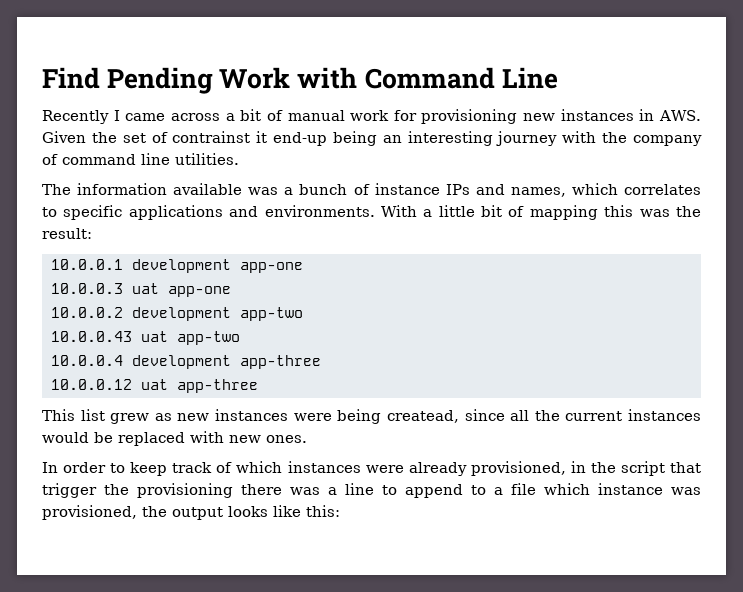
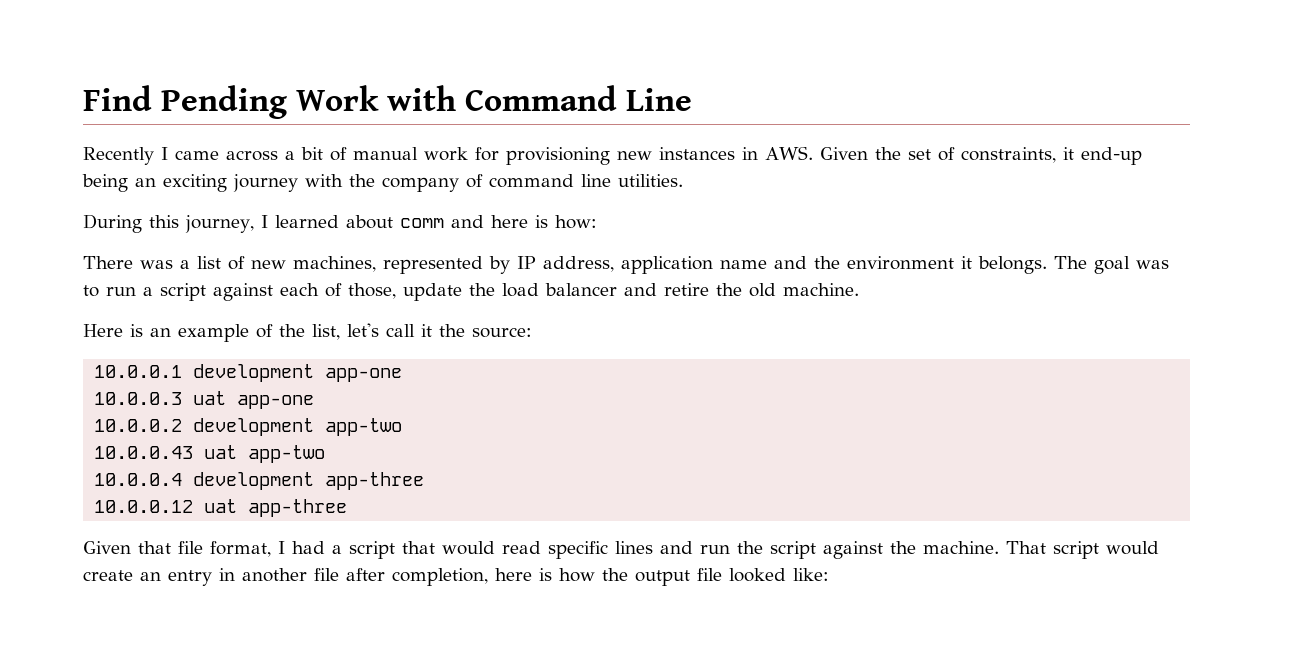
- Recently I came across a bit of manual work for provisioning new instances in AWS. Given the set of contrainst it end-up being an interesting journey with the company of command line utilities.
+ Recently I came across a bit of manual work for provisioning new instances in AWS. Given the set of constraints, it end-up being an exciting journey with the company of command line utilities.
- The information available was a bunch of instance IPs and names, which correlates to specific applications and environments. With a little bit of mapping this was the result:
+ During this journey, I learned about comm and here is how:
+ There was a list of new machines, represented by IP address, application name and the environment it belongs. The goal was to run a script against each of those, update the load balancer and retire the old machine.
+ Here is an example of the list, let's call it the source:
- This list grew as new instances were being createad, since all the current instances would be replaced with new ones.
- In order to keep track of which instances were already provisioned, in the script that trigger the provisioning there was a line to append to a file which instance was provisioned, the output looks like this:
+ Given that file format, I had a script that would read specific lines and run the script against the machine. That script would create an entry in another file after completion, here is how the output file looked like:

